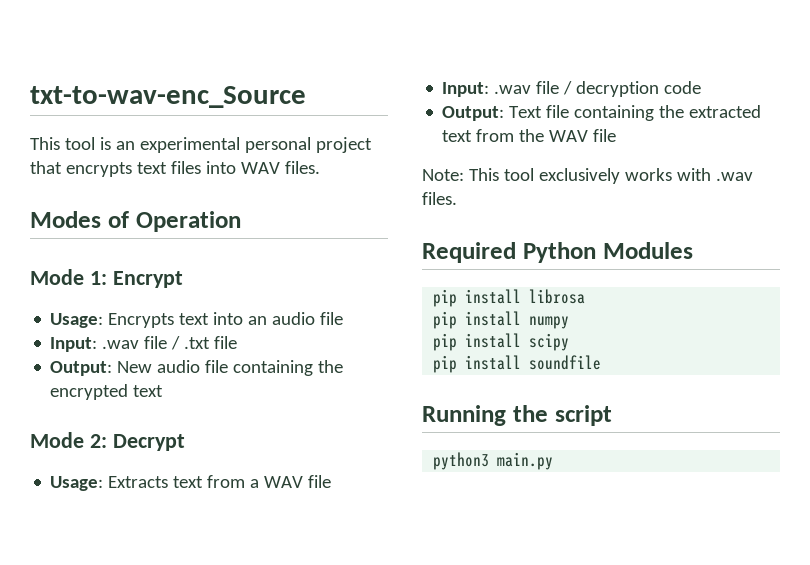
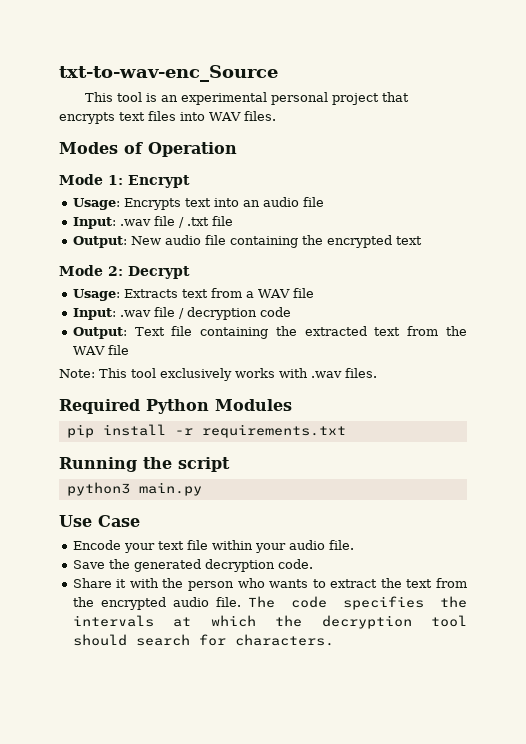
- pip install librosa
- pip install numpy
- pip install scipy
- pip install soundfile
+ pip install -r requirements.txt
+ Use Case
+ Encode your text file within your audio file.
+ Save the generated decryption code.
+ Share it with the person who wants to extract the text from the encrypted audio file. The code specifies the intervals at which the decryption tool should search for characters.

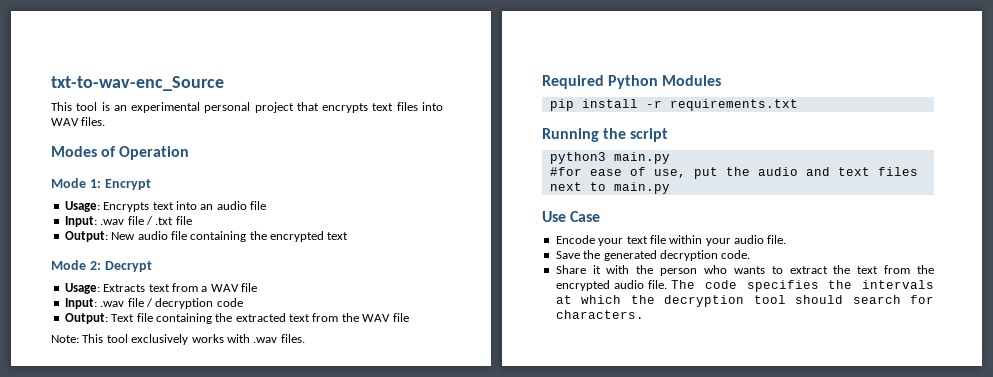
+ #for ease of use, put the audio and text files next to main.py

